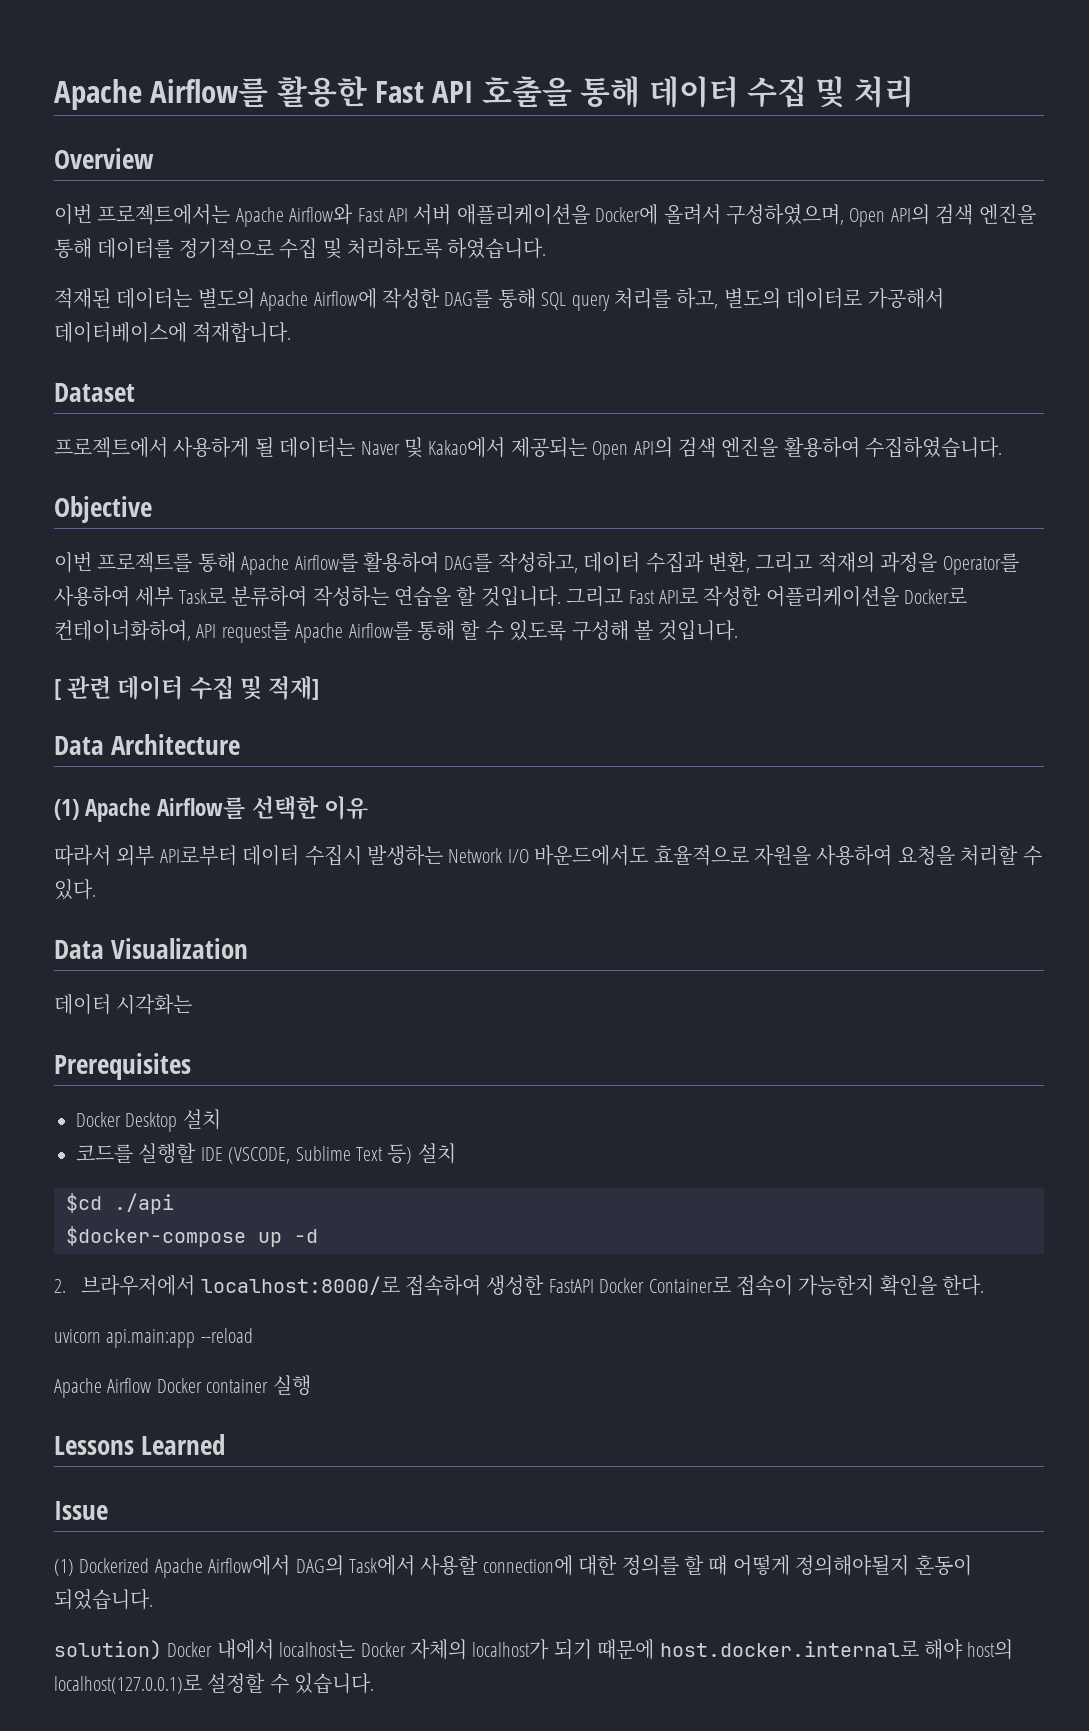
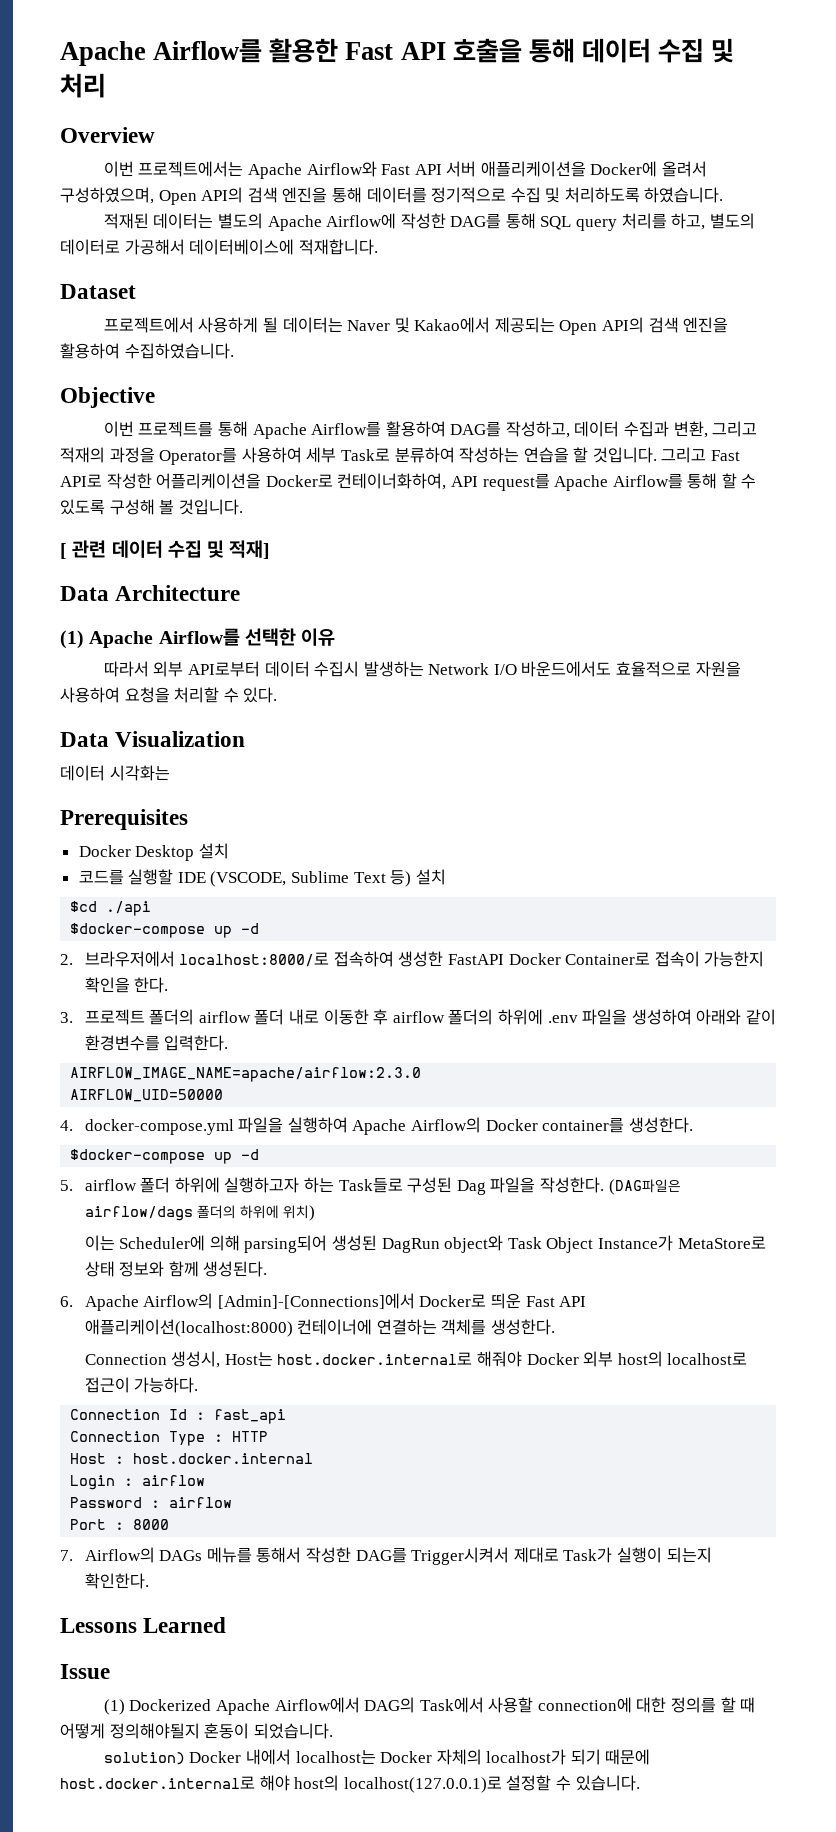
- uvicorn api.main:app --reload
- Apache Airflow Docker container 실행
+ 3. 프로젝트 폴더의 airflow 폴더 내로 이동한 후 airflow 폴더의 하위에 .env 파일을 생성하여 아래와 같이 환경변수를 입력한다.
+ AIRFLOW_IMAGE_NAME=apache/airflow:2.3.0
+ AIRFLOW_UID=50000
+ 4. docker-compose.yml 파일을 실행하여 Apache Airflow의 Docker container를 생성한다.
+ $docker-compose up -d
+ 5. airflow 폴더 하위에 실행하고자 하는 Task들로 구성된 Dag 파일을 작성한다. (DAG파일은 airflow/dags 폴더의 하위에 위치)
+ 이는 Scheduler에 의해 parsing되어 생성된 DagRun object와 Task Object Instance가 MetaStore로 상태 정보와 함께 생성된다.
+ 6. Apache Airflow의 [Admin]-[Connections]에서 Docker로 띄운 Fast API 애플리케이션(localhost:8000) 컨테이너에 연결하는 객체를 생성한다.
+ Connection 생성시, Host는 host.docker.internal로 해줘야 Docker 외부 host의 localhost로 접근이 가능하다.
+ Connection Id : fast_api
+ Connection Type : HTTP
+ Host : host.docker.internal
+ Login : airflow
+ Password : airflow
+ Port : 8000
+ 7. Airflow의 DAGs 메뉴를 통해서 작성한 DAG를 Trigger시켜서 제대로 Task가 실행이 되는지 확인한다.

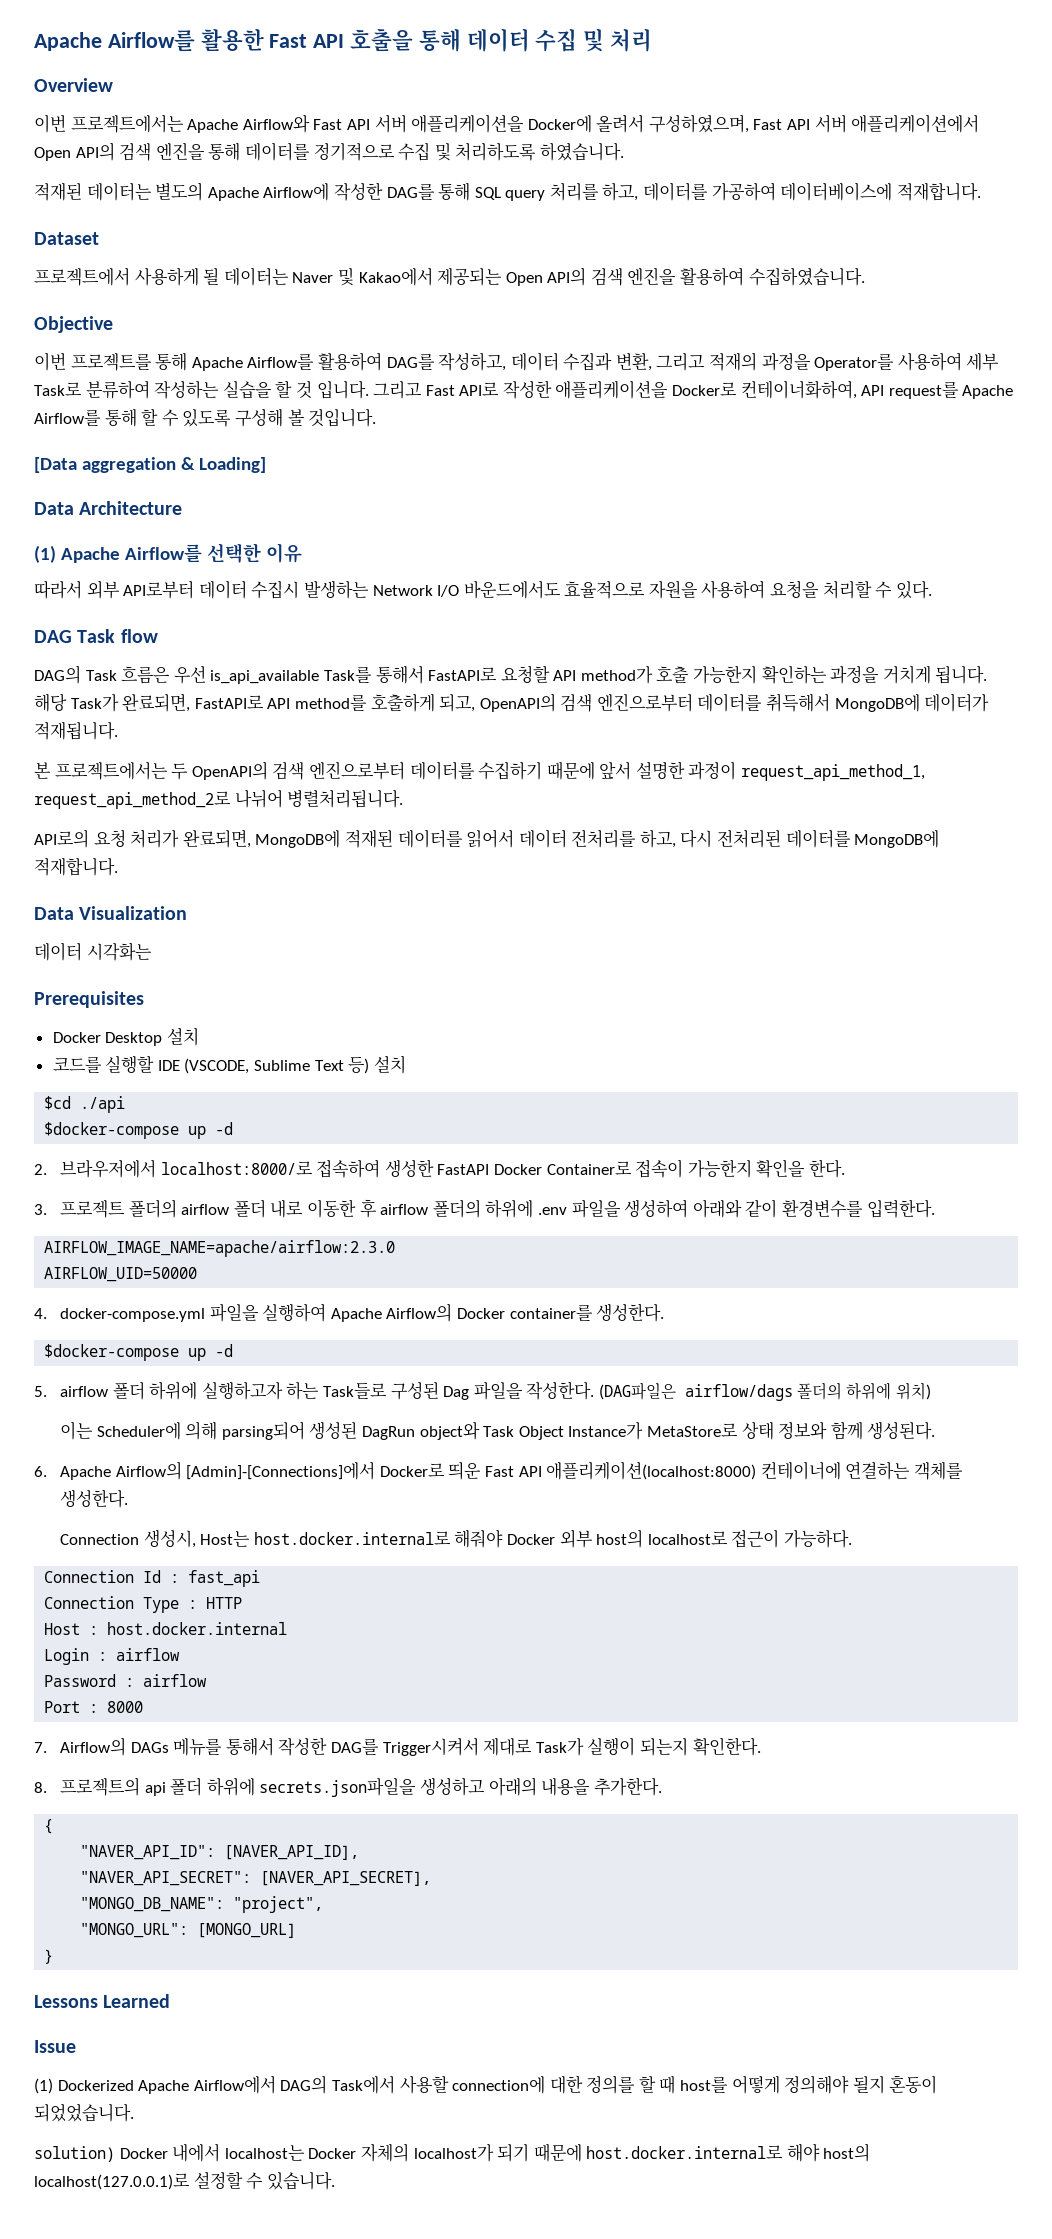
- 이번 프로젝트에서는 Apache Airflow와 Fast API 서버 애플리케이션을 Docker에 올려서 구성하였으며, Open API의 검색 엔진을 통해 데이터를 정기적으로 수집 및 처리하도록 하였습니다.
+ 이번 프로젝트에서는 Apache Airflow와 Fast API 서버 애플리케이션을 Docker에 올려서 구성하였으며, Fast API 서버 애플리케이션에서 Open API의 검색 엔진을 통해 데이터를 정기적으로 수집 및 처리하도록 하였습니다.
- 적재된 데이터는 별도의 Apache Airflow에 작성한 DAG를 통해 SQL query 처리를 하고, 별도의 데이터로 가공해서 데이터베이스에 적재합니다.
+ 적재된 데이터는 별도의 Apache Airflow에 작성한 DAG를 통해 SQL query 처리를 하고, 데이터를 가공하여 데이터베이스에 적재합니다.
- 이번 프로젝트를 통해 Apache Airflow를 활용하여 DAG를 작성하고, 데이터 수집과 변환, 그리고 적재의 과정을 Operator를 사용하여 세부 Task로 분류하여 작성하는 연습을 할 것입니다.
+ 이번 프로젝트를 통해 Apache Airflow를 활용하여 DAG를 작성하고, 데이터 수집과 변환, 그리고 적재의 과정을 Operator를 사용하여 세부 Task로 분류하여 작성하는 실습을 할 것 입니다.
- 그리고 Fast API로 작성한 어플리케이션을 Docker로 컨테이너화하여, API request를 Apache Airflow를 통해 할 수 있도록 구성해 볼 것입니다.
+ 그리고 Fast API로 작성한 애플리케이션을 Docker로 컨테이너화하여, API request를 Apache Airflow를 통해 할 수 있도록 구성해 볼 것입니다.
- [ 관련 데이터 수집 및 적재]
+ [Data aggregation & Loading]
+ DAG Task flow
+ DAG의 Task 흐름은 우선 is_api_available Task를 통해서 FastAPI로 요청할 API method가 호출 가능한지 확인하는 과정을 거치게 됩니다. 해당 Task가 완료되면, FastAPI로 API method를 호출하게 되고, OpenAPI의 검색 엔진으로부터 데이터를 취득해서 MongoDB에 데이터가 적재됩니다.
+ 본 프로젝트에서는 두 OpenAPI의 검색 엔진으로부터 데이터를 수집하기 때문에 앞서 설명한 과정이 request_api_method_1, request_api_method_2로 나뉘어 병렬처리됩니다.
+ API로의 요청 처리가 완료되면, MongoDB에 적재된 데이터를 읽어서 데이터 전처리를 하고, 다시 전처리된 데이터를 MongoDB에 적재합니다.
+ 8. 프로젝트의 api 폴더 하위에 secrets.json파일을 생성하고 아래의 내용을 추가한다.
+ {
+ "NAVER_API_ID": [NAVER_API_ID],
+ "NAVER_API_SECRET": [NAVER_API_SECRET],
+ "MONGO_DB_NAME": "project",
+ "MONGO_URL": [MONGO_URL]
+ }
- (1) Dockerized Apache Airflow에서 DAG의 Task에서 사용할 connection에 대한 정의를 할 때 어떻게 정의해야될지 혼동이 되었습니다.
+ (1) Dockerized Apache Airflow에서 DAG의 Task에서 사용할 connection에 대한 정의를 할 때 host를 어떻게 정의해야 될지 혼동이 되었었습니다.

